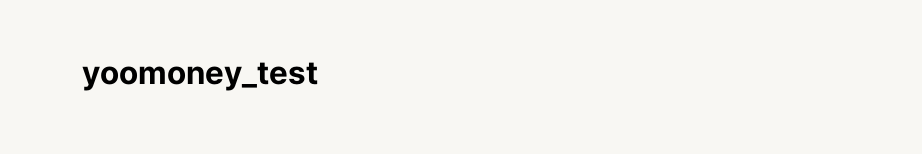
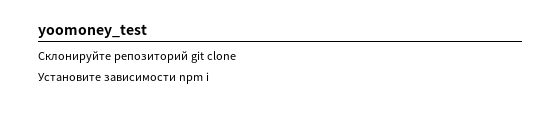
+ Склонируйте репозиторий git clone
+ Установите зависимости npm i

